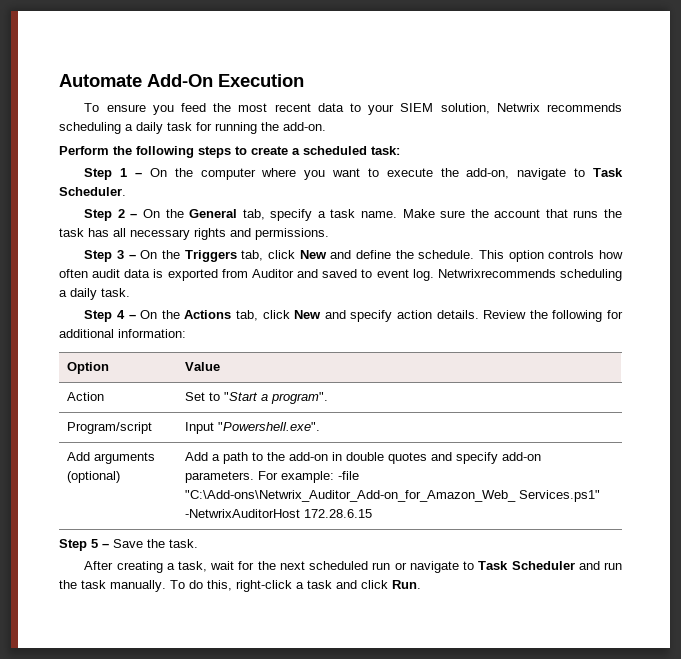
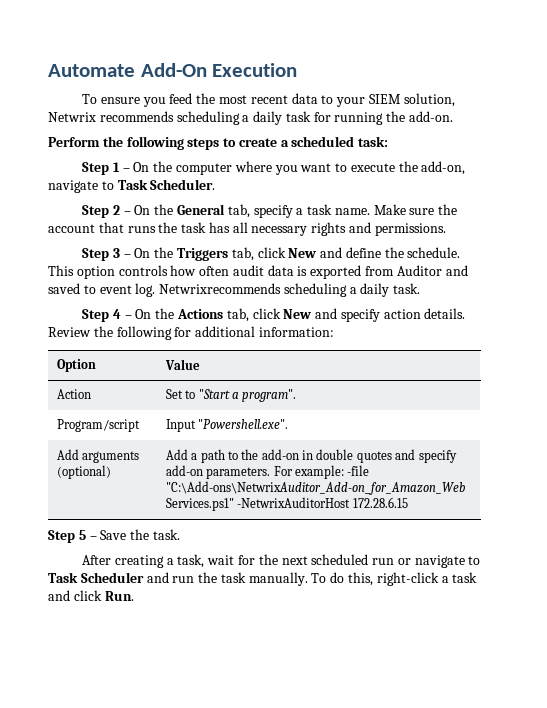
- Add arguments (optional) | Add a path to the add-on in double quotes and specify add-on parameters. For example: -file "C:\Add-ons\Netwrix_Auditor_Add-on_for_Amazon_Web_ Services.ps1" -NetwrixAuditorHost 172.28.6.15
+ Add arguments (optional) | Add a path to the add-on in double quotes and specify add-on parameters. For example: -file "C:\Add-ons\NetwrixAuditor_Add-on_for_Amazon_Web Services.ps1" -NetwrixAuditorHost 172.28.6.15

